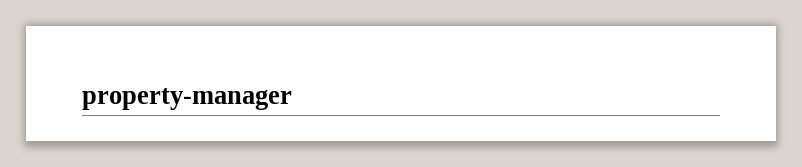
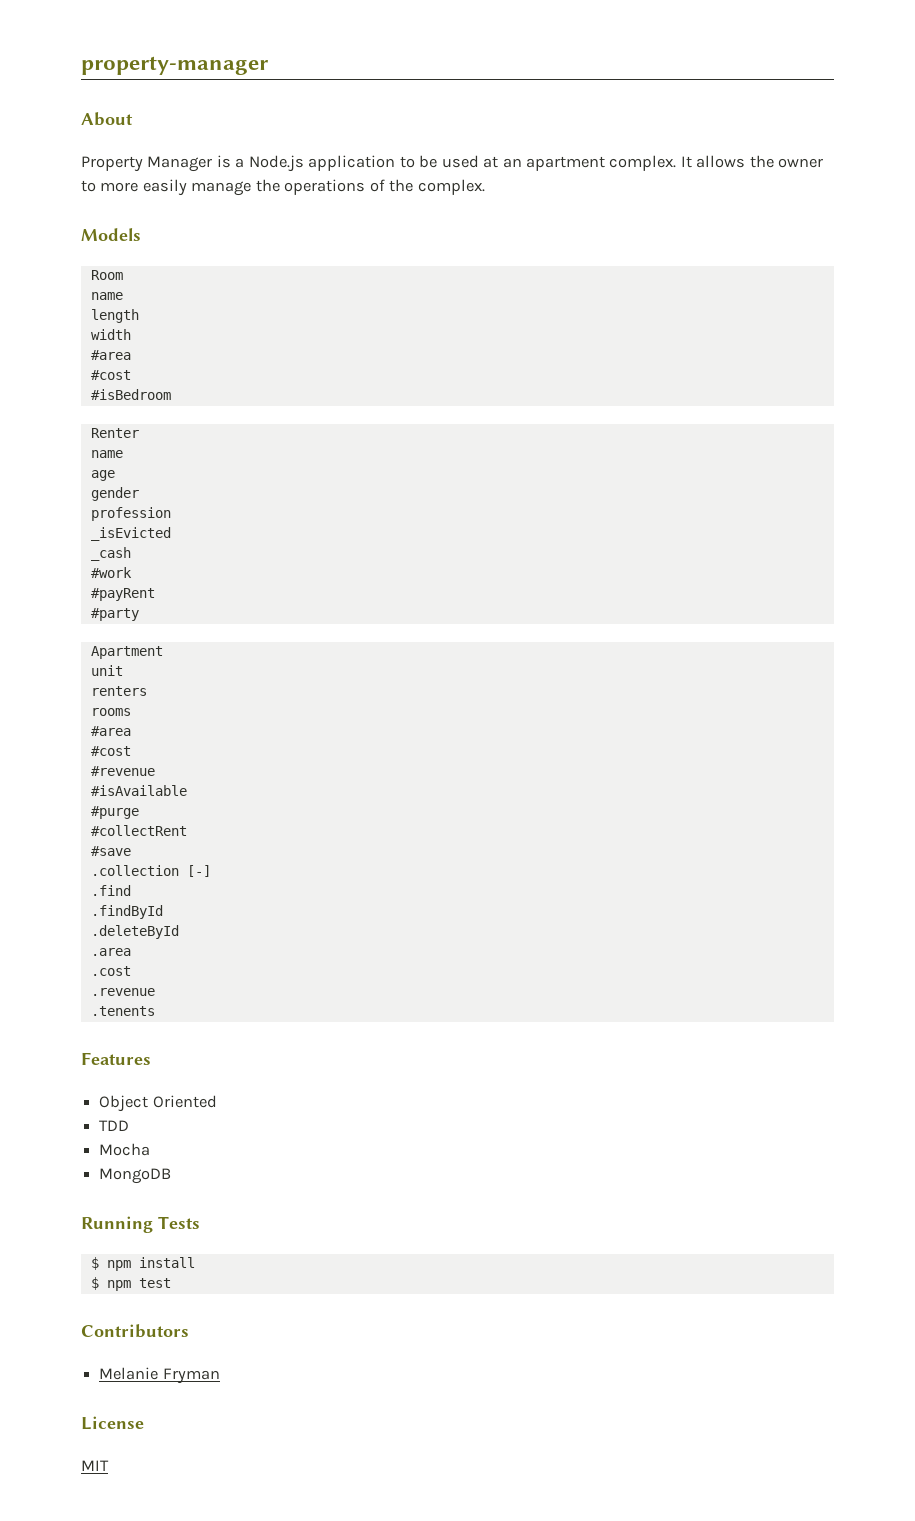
+ About
+ Property Manager is a Node.js application to be used at an apartment complex. It allows the owner to more easily manage the operations of the complex.
+ Models
+ Room
+ name
+ length
+ width
+ #area
+ #cost
+ #isBedroom
+ Renter
+ name
+ age
+ gender
+ profession
+ _isEvicted
+ _cash
+ #work
+ #payRent
+ #party
+ Apartment
+ unit
+ renters
+ rooms
+ #area
+ #cost
+ #revenue
+ #isAvailable
+ #purge
+ #collectRent
+ #save
+ .collection [-]
+ .find
+ .findById
+ .deleteById
+ .area
+ .cost
+ .revenue
+ .tenents
+ Features
+ Object Oriented
+ TDD
+ Mocha
+ MongoDB
+ Running Tests
+ $ npm install
+ $ npm test
+ Contributors
+ Melanie Fryman
+ License
+ MIT

